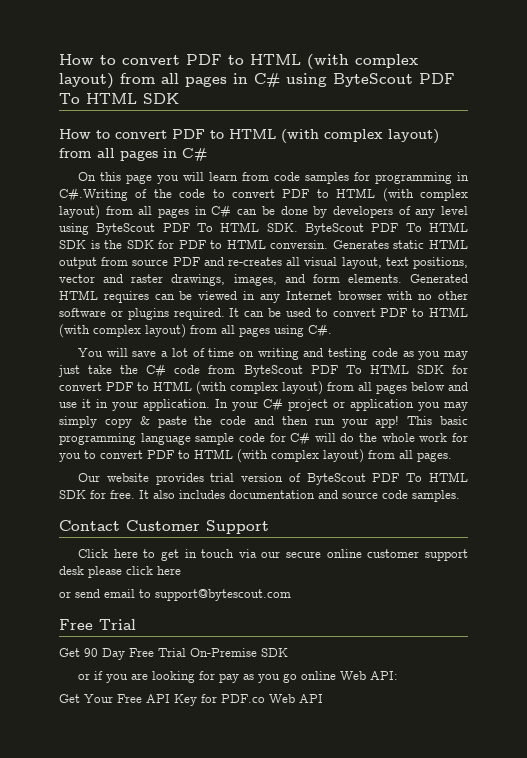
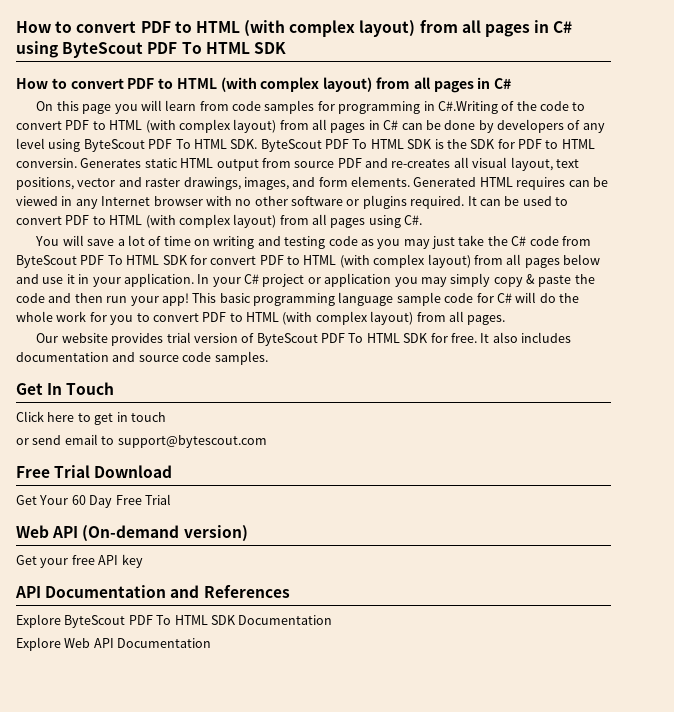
- Contact Customer Support
+ Get In Touch
- Click here to get in touch via our secure online customer support desk please click here
+ Click here to get in touch
  or send email to support@bytescout.com
- Free Trial
- Get 90 Day Free Trial On-Premise SDK
- or if you are looking for pay as you go online Web API:
- Get Your Free API Key for PDF.co Web API
+ Free Trial Download
+ Get Your 60 Day Free Trial
+ Web API (On-demand version)
+ Get your free API key
+ API Documentation and References
+ Explore ByteScout PDF To HTML SDK Documentation
+ Explore Web API Documentation

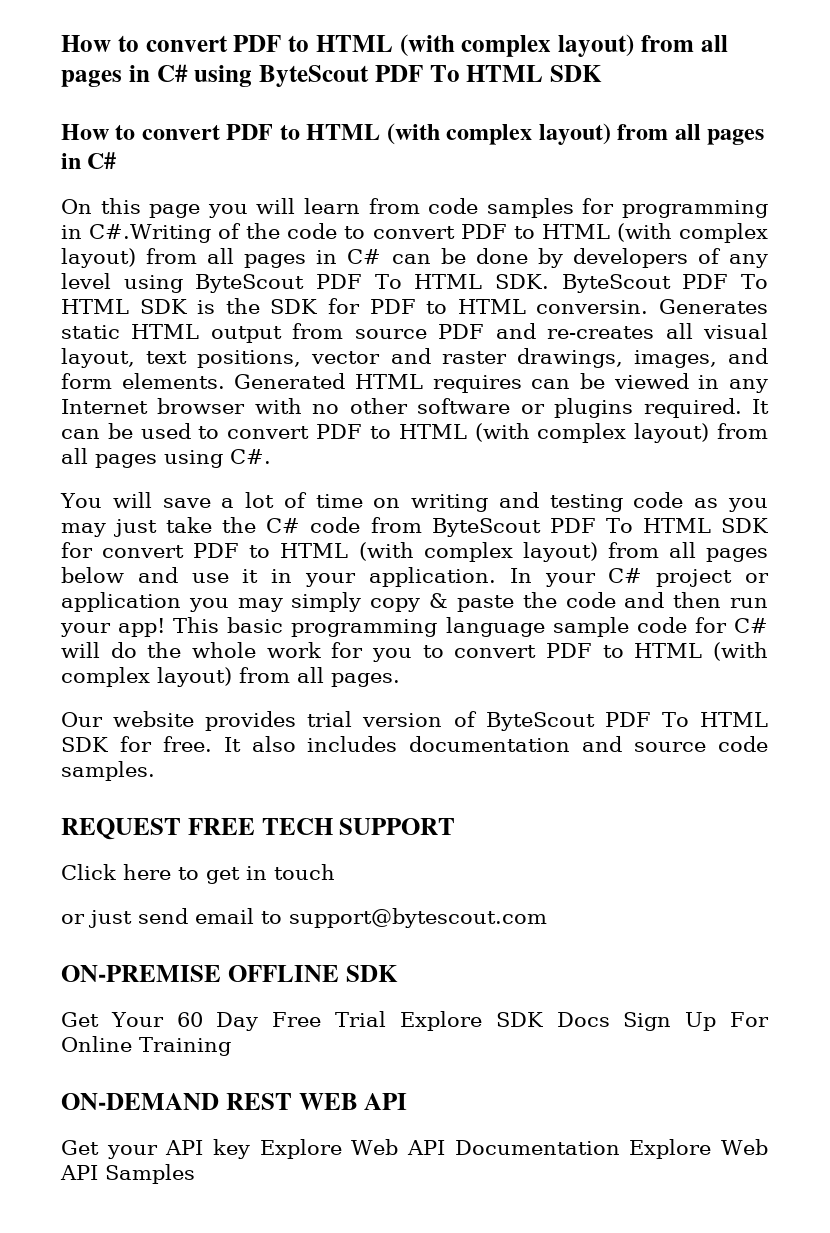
- Get In Touch
+ REQUEST FREE TECH SUPPORT
- or send email to support@bytescout.com
+ or just send email to support@bytescout.com
- Free Trial Download
+ ON-PREMISE OFFLINE SDK
- Get Your 60 Day Free Trial
- Web API (On-demand version)
+ Get Your 60 Day Free Trial Explore SDK Docs Sign Up For Online Training
+ ON-DEMAND REST WEB API
- Get your free API key
- API Documentation and References
- Explore ByteScout PDF To HTML SDK Documentation
- Explore Web API Documentation
+ Get your API key Explore Web API Documentation Explore Web API Samples

